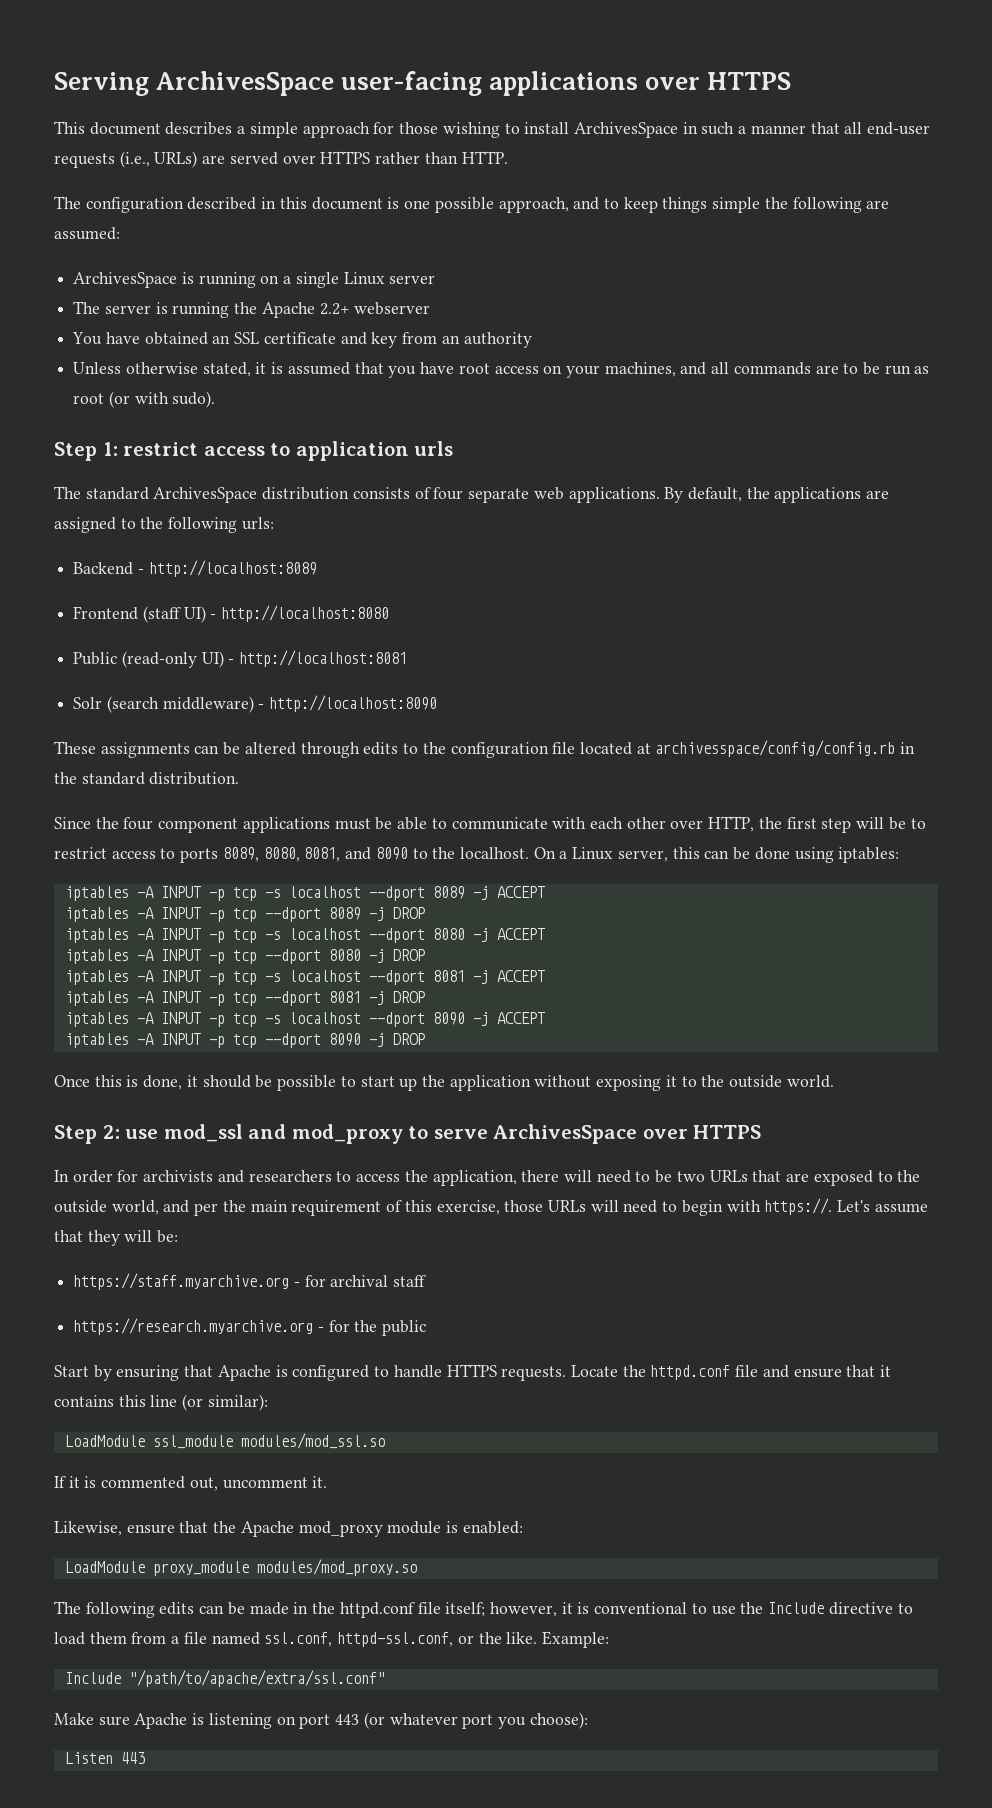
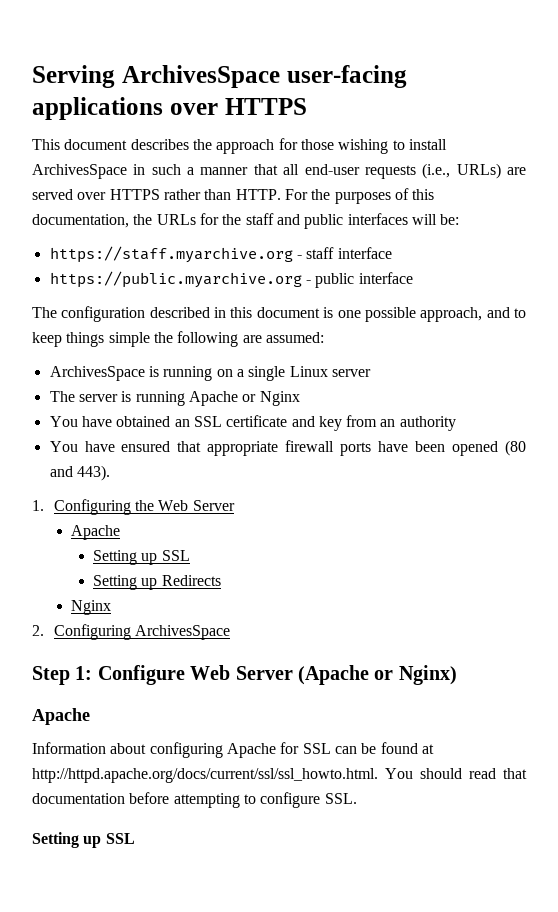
- This document describes a simple approach for those wishing to install ArchivesSpace in such a manner that all end-user requests (i.e., URLs) are served over HTTPS rather than HTTP.
+ This document describes the approach for those wishing to install ArchivesSpace in such a manner that all end-user requests (i.e., URLs) are served over HTTPS rather than HTTP. For the purposes of this documentation, the URLs for the staff and public interfaces will be:
+ https://staff.myarchive.org - staff interface
+ https://public.myarchive.org - public interface
- The server is running the Apache 2.2+ webserver
+ The server is running Apache or Nginx
- Unless otherwise stated, it is assumed that you have root access on your machines, and all commands are to be run as root (or with sudo).
- Step 1: restrict access to application urls
- The standard ArchivesSpace distribution consists of four separate web applications. By default, the applications are assigned to the following urls:
- Backend - http://localhost:8089
- Frontend (staff UI) - http://localhost:8080
- Public (read-only UI) - http://localhost:8081
- Solr (search middleware) - http://localhost:8090
- These assignments can be altered through edits to the configuration file located at archivesspace/config/config.rb in the standard distribution.
- Since the four component applications must be able to communicate with each other over HTTP, the first step will be to restrict access to ports 8089, 8080, 8081, and 8090 to the localhost. On a Linux server, this can be done using iptables:
- iptables -A INPUT -p tcp -s localhost --dport 8089 -j ACCEPT
- iptables -A INPUT -p tcp --dport 8089 -j DROP
- iptables -A INPUT -p tcp -s localhost --dport 8080 -j ACCEPT
- iptables -A INPUT -p tcp --dport 8080 -j DROP
- iptables -A INPUT -p tcp -s localhost --dport 8081 -j ACCEPT
- iptables -A INPUT -p tcp --dport 8081 -j DROP
- iptables -A INPUT -p tcp -s localhost --dport 8090 -j ACCEPT
- iptables -A INPUT -p tcp --dport 8090 -j DROP
- Once this is done, it should be possible to start up the application without exposing it to the outside world.
- Step 2: use mod_ssl and mod_proxy to serve ArchivesSpace over HTTPS
- In order for archivists and researchers to access the application, there will need to be two URLs that are exposed to the outside world, and per the main requirement of this exercise, those URLs will need to begin with https://. Let's assume that they will be:
- https://staff.myarchive.org - for archival staff
- https://research.myarchive.org - for the public
- Start by ensuring that Apache is configured to handle HTTPS requests. Locate the httpd.conf file and ensure that it contains this line (or similar):
- LoadModule ssl_module modules/mod_ssl.so
- If it is commented out, uncomment it.
- Likewise, ensure that the Apache mod_proxy module is enabled:
- LoadModule proxy_module modules/mod_proxy.so
- The following edits can be made in the httpd.conf file itself; however, it is conventional to use the Include directive to load them from a file named ssl.conf, httpd-ssl.conf, or the like. Example:
- Include "/path/to/apache/extra/ssl.conf"
- Make sure Apache is listening on port 443 (or whatever port you choose):
- Listen 443
+ You have ensured that appropriate firewall ports have been opened (80 and 443).
+ 1. Configuring the Web Server
+ Apache
+ Setting up SSL
+ Setting up Redirects
+ Nginx
+ 2. Configuring ArchivesSpace
+ Step 1: Configure Web Server (Apache or Nginx)
+ Apache
+ Information about configuring Apache for SSL can be found at http://httpd.apache.org/docs/current/ssl/ssl_howto.html. You should read that documentation before attempting to configure SSL.
+ Setting up SSL

